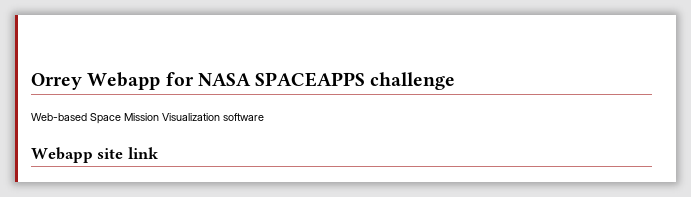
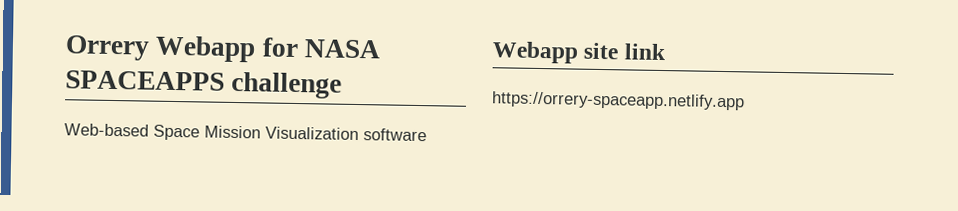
- Orrey Webapp for NASA SPACEAPPS challenge
+ Orrery Webapp for NASA SPACEAPPS challenge
+ https://orrery-spaceapp.netlify.app

